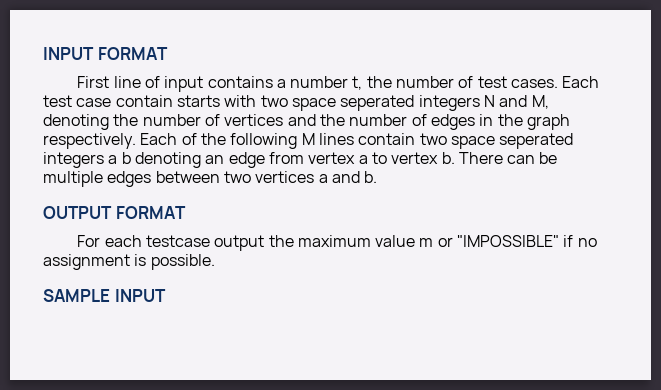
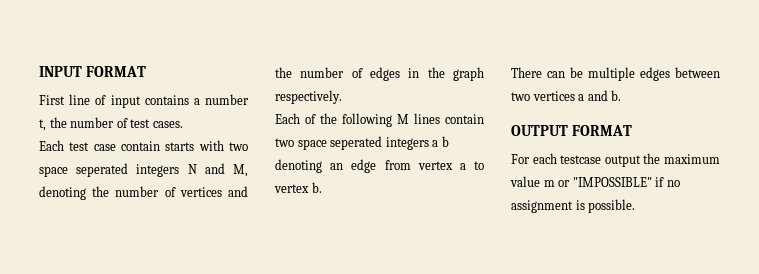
- First line of input contains a number t, the number of test cases. Each test case contain starts with two space seperated integers N and M, denoting the number of vertices and the number of edges in the graph respectively. Each of the following M lines contain two space seperated integers a b denoting an edge from vertex a to vertex b. There can be multiple edges between two vertices a and b.
+ First line of input contains a number t, the number of test cases.
+ Each test case contain starts with two space seperated integers N and M, denoting the number of vertices and the number of edges in the graph respectively.
+ Each of the following M lines contain two space seperated integers a b denoting an edge from vertex a to vertex b.
+ There can be multiple edges between two vertices a and b.
- SAMPLE INPUT

